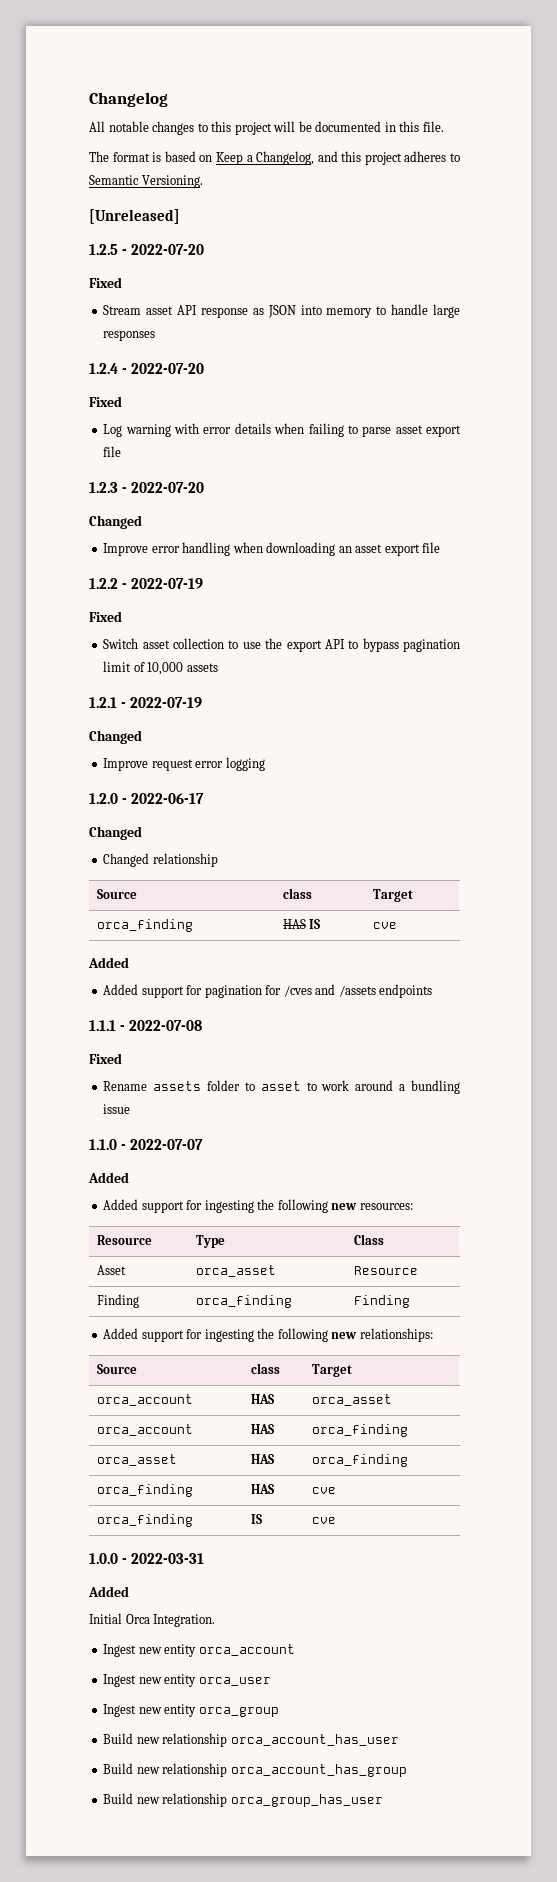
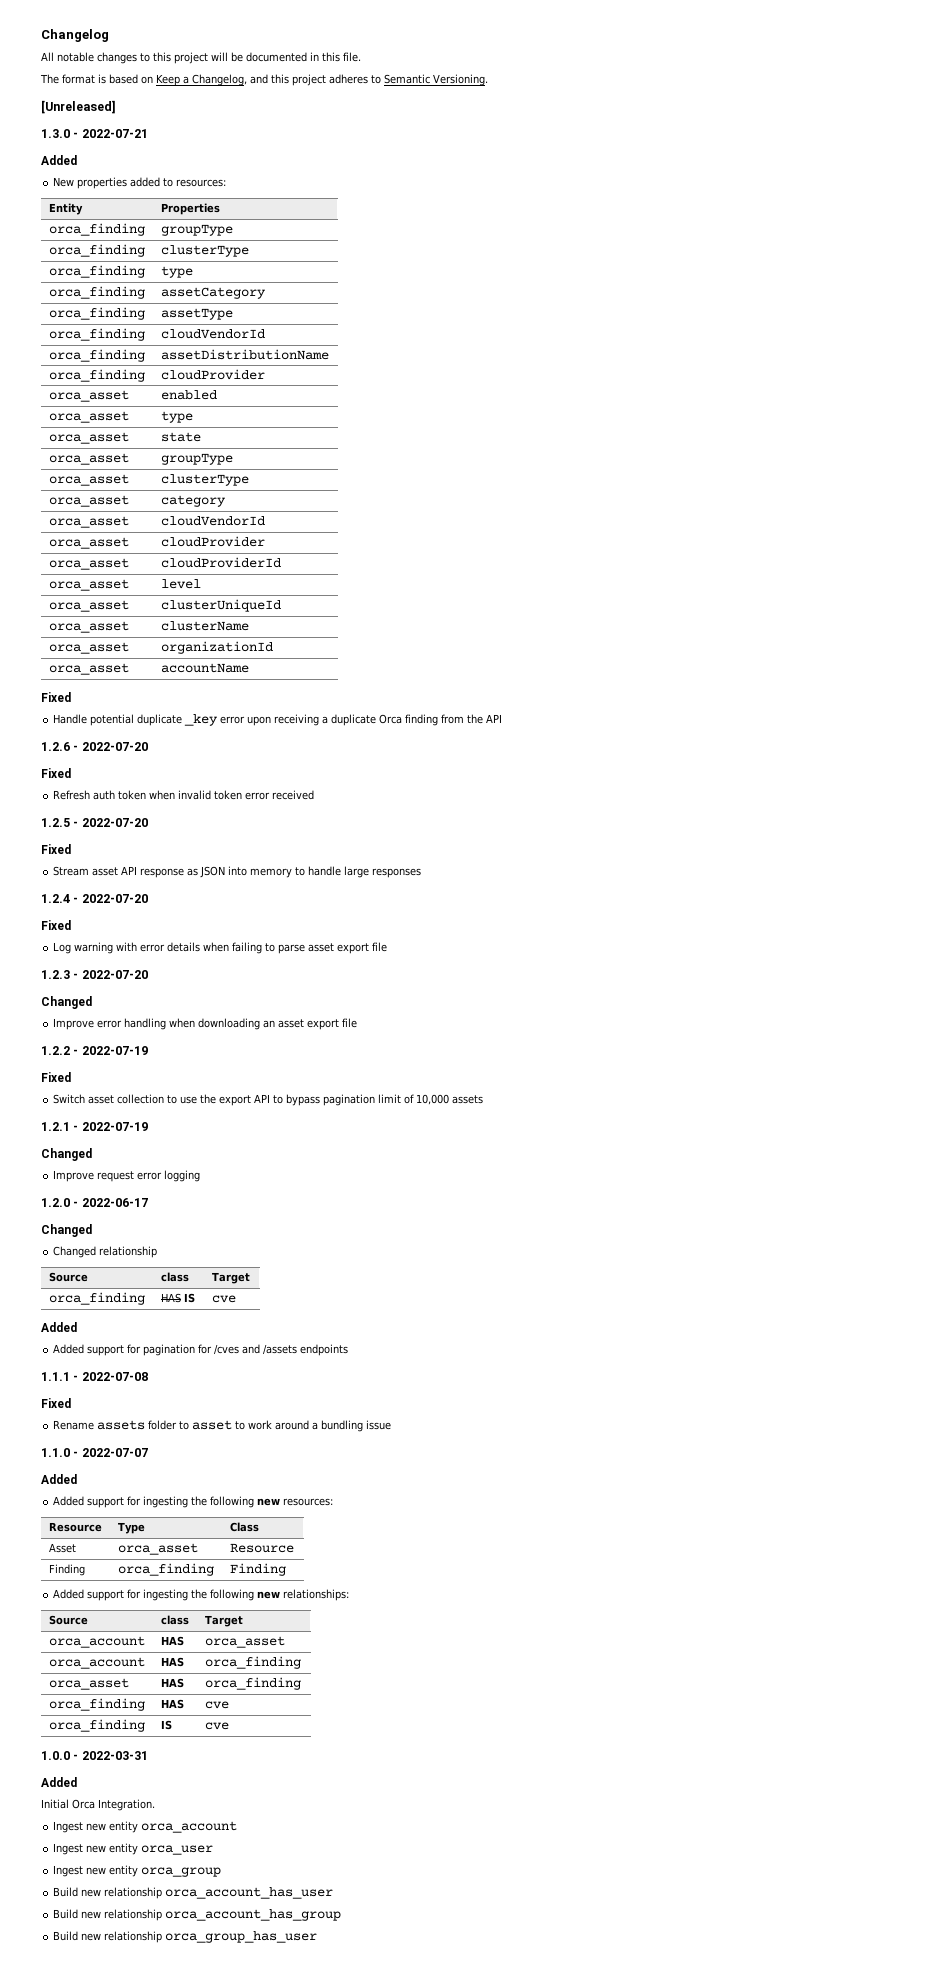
+ 1.3.0 - 2022-07-21
+ Added
+ New properties added to resources:
+ Entity | Properties
+ orca_finding | groupType
+ orca_finding | clusterType
+ orca_finding | type
+ orca_finding | assetCategory
+ orca_finding | assetType
+ orca_finding | cloudVendorId
+ orca_finding | assetDistributionName
+ orca_finding | cloudProvider
+ orca_asset | enabled
+ orca_asset | type
+ orca_asset | state
+ orca_asset | groupType
+ orca_asset | clusterType
+ orca_asset | category
+ orca_asset | cloudVendorId
+ orca_asset | cloudProvider
+ orca_asset | cloudProviderId
+ orca_asset | level
+ orca_asset | clusterUniqueId
+ orca_asset | clusterName
+ orca_asset | organizationId
+ orca_asset | accountName
+ Fixed
+ Handle potential duplicate _key error upon receiving a duplicate Orca finding from the API
+ 1.2.6 - 2022-07-20
+ Fixed
+ Refresh auth token when invalid token error received

